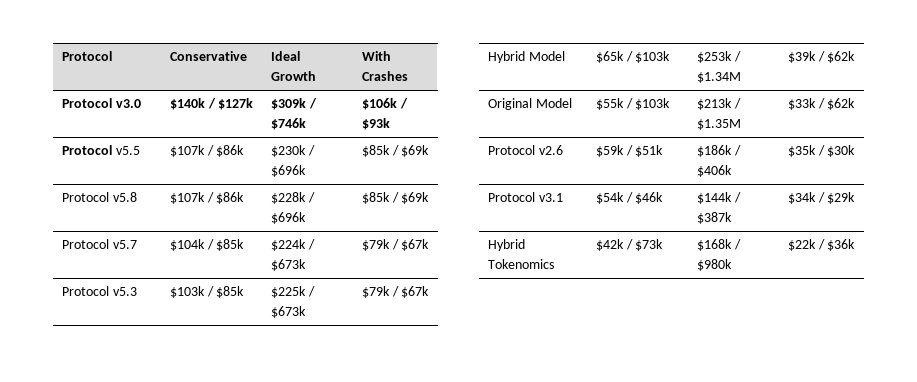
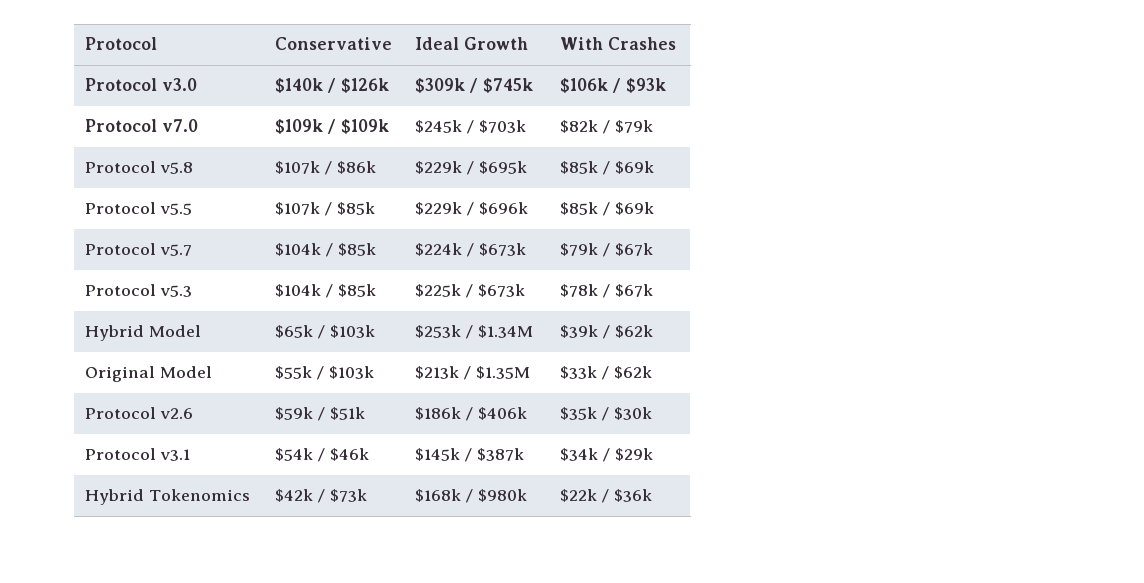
- Protocol v3.0 | $140k / $127k | $309k / $746k | $106k / $93k
+ Protocol v3.0 | $140k / $126k | $309k / $745k | $106k / $93k
- Protocol v5.5 | $107k / $86k | $230k / $696k | $85k / $69k
+ Protocol v7.0 | $109k / $109k | $245k / $703k | $82k / $79k
- Protocol v5.8 | $107k / $86k | $228k / $696k | $85k / $69k
+ Protocol v5.8 | $107k / $86k | $229k / $695k | $85k / $69k
+ Protocol v5.5 | $107k / $85k | $229k / $696k | $85k / $69k
- Protocol v5.3 | $103k / $85k | $225k / $673k | $79k / $67k
+ Protocol v5.3 | $104k / $85k | $225k / $673k | $78k / $67k
- Protocol v3.1 | $54k / $46k | $144k / $387k | $34k / $29k
+ Protocol v3.1 | $54k / $46k | $145k / $387k | $34k / $29k

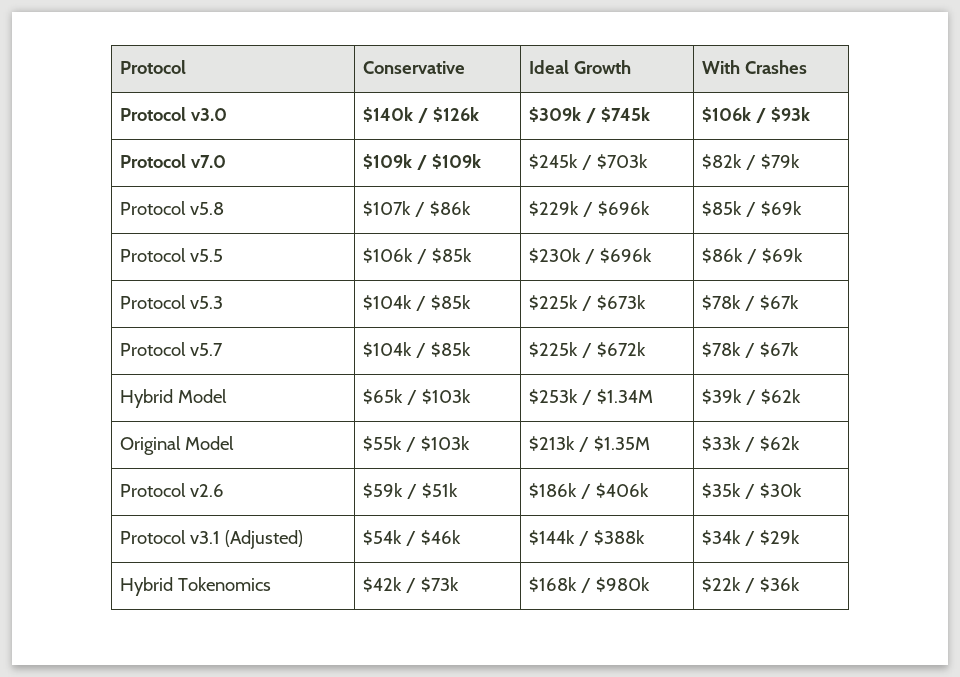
- Protocol v5.8 | $107k / $86k | $229k / $695k | $85k / $69k
+ Protocol v5.8 | $107k / $86k | $229k / $696k | $85k / $69k
- Protocol v5.5 | $107k / $85k | $229k / $696k | $85k / $69k
- Protocol v5.7 | $104k / $85k | $224k / $673k | $79k / $67k
+ Protocol v5.5 | $106k / $85k | $230k / $696k | $86k / $69k
+ Protocol v5.7 | $104k / $85k | $225k / $672k | $78k / $67k
- Protocol v3.1 | $54k / $46k | $145k / $387k | $34k / $29k
+ Protocol v3.1 (Adjusted) | $54k / $46k | $144k / $388k | $34k / $29k

